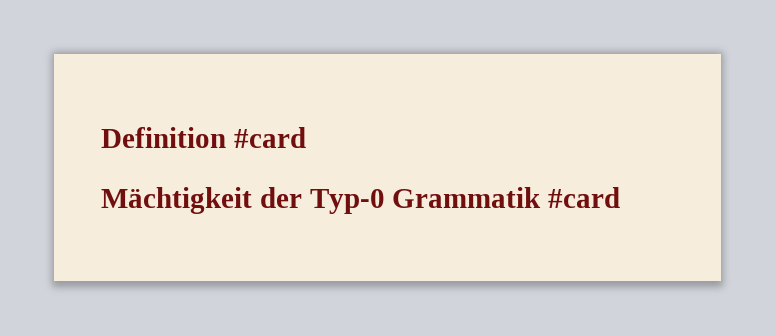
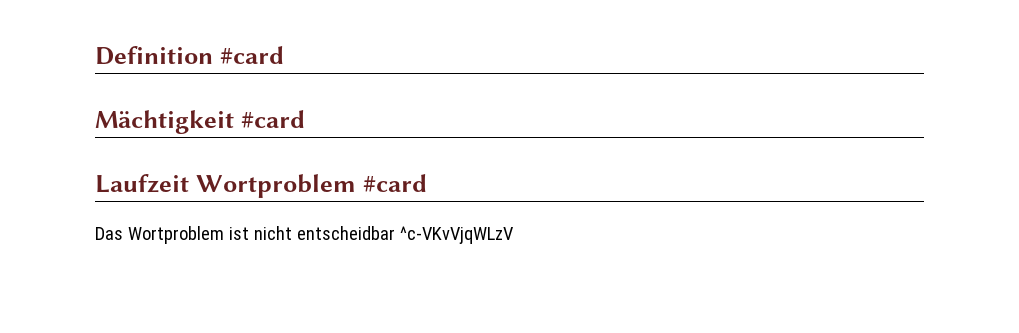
- Mächtigkeit der Typ-0 Grammatik #card
+ Mächtigkeit #card
+ Laufzeit Wortproblem #card
+ Das Wortproblem ist nicht entscheidbar ^c-VKvVjqWLzV

